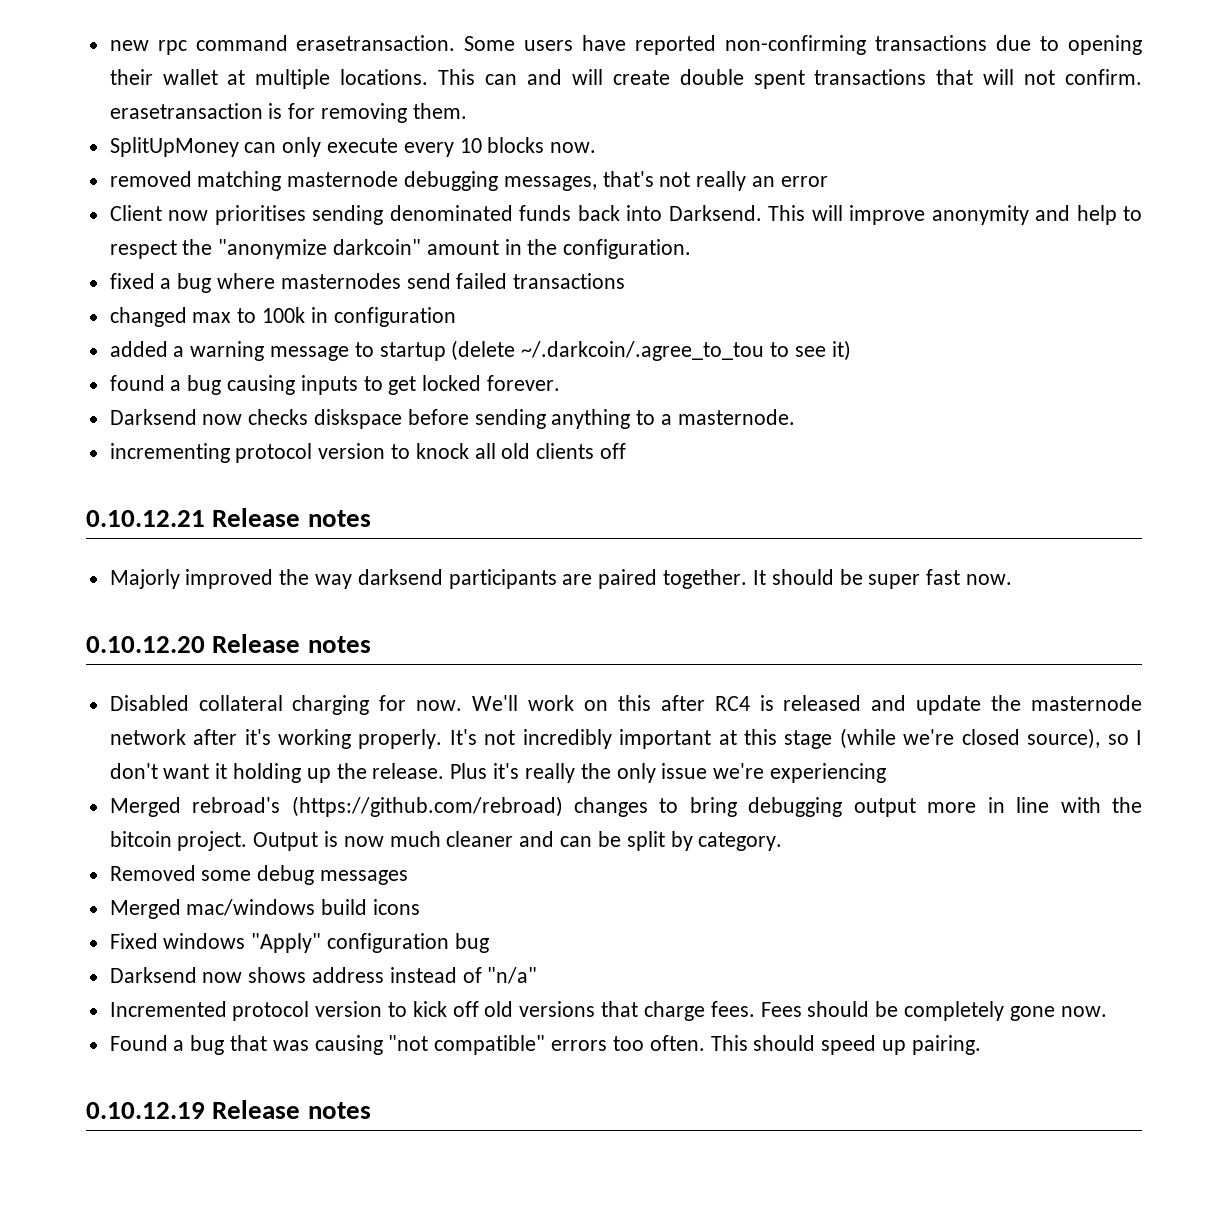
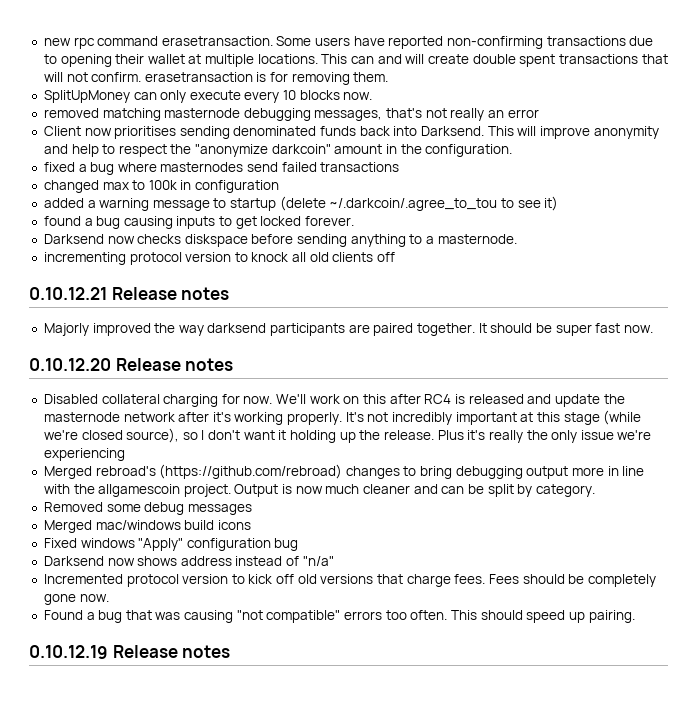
- Merged rebroad's (https://github.com/rebroad) changes to bring debugging output more in line with the bitcoin project.
+ Merged rebroad's (https://github.com/rebroad) changes to bring debugging output more in line with the allgamescoin project.

